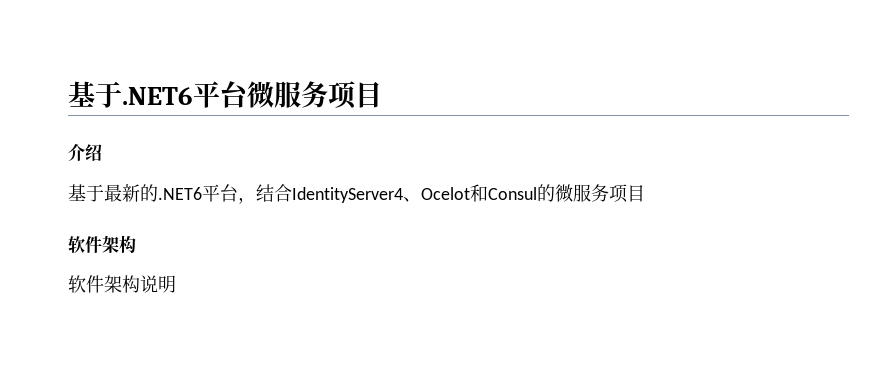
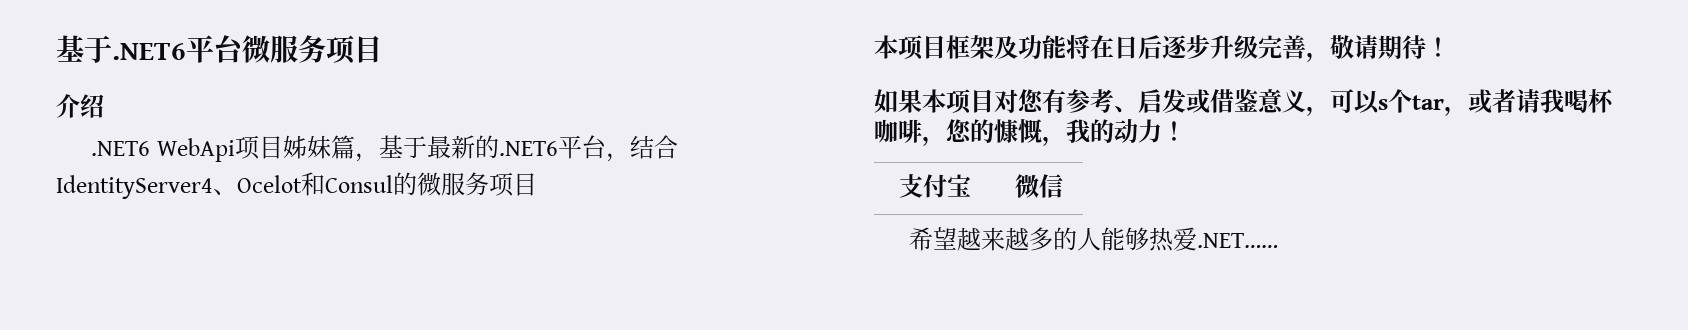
- 基于最新的.NET6平台，结合IdentityServer4、Ocelot和Consul的微服务项目
- 软件架构
- 软件架构说明
+ .NET6 WebApi项目姊妹篇，基于最新的.NET6平台，结合IdentityServer4、Ocelot和Consul的微服务项目
+ 本项目框架及功能将在日后逐步升级完善，敬请期待！
+ 如果本项目对您有参考、启发或借鉴意义，可以s个tar，或者请我喝杯咖啡，您的慷慨，我的动力！
+ 支付宝 | 微信
+ 希望越来越多的人能够热爱.NET……

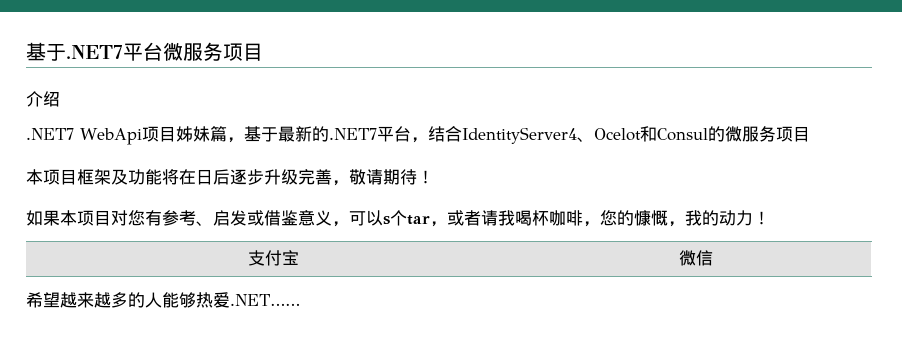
- 基于.NET6平台微服务项目
+ 基于.NET7平台微服务项目
- .NET6 WebApi项目姊妹篇，基于最新的.NET6平台，结合IdentityServer4、Ocelot和Consul的微服务项目
+ .NET7 WebApi项目姊妹篇，基于最新的.NET7平台，结合IdentityServer4、Ocelot和Consul的微服务项目

